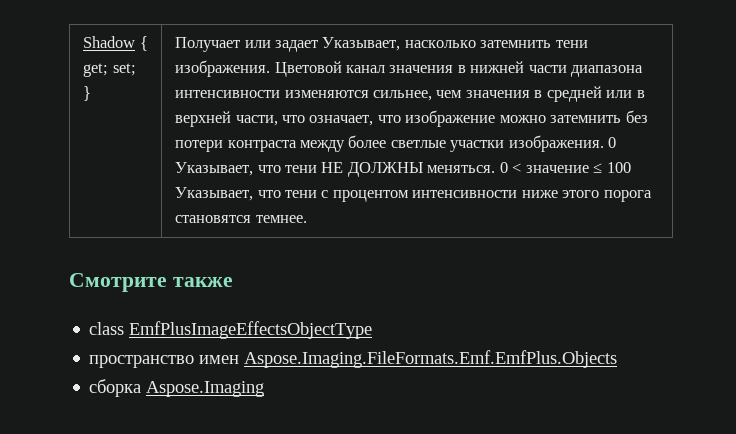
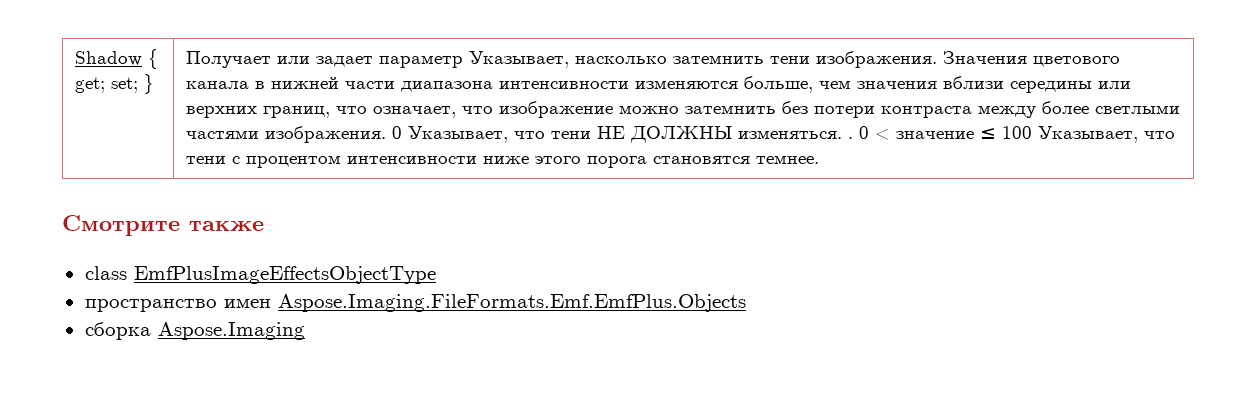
- Получает или задает Указывает, насколько затемнить тени изображения.
+ Получает или задает параметр Указывает, насколько затемнить тени изображения.
- Цветовой канал значения в нижней части диапазона интенсивности изменяются сильнее, чем значения в средней или в верхней части, что означает, что изображение можно затемнить без потери контраста между более светлые участки изображения.
+ Значения цветового канала в нижней части диапазона интенсивности изменяются больше, чем значения вблизи середины или верхних границ, что означает, что изображение можно затемнить без потери контраста между более светлыми частями изображения.
- 0 Указывает, что тени НЕ ДОЛЖНЫ меняться.
+ 0 Указывает, что тени НЕ ДОЛЖНЫ изменяться. .

